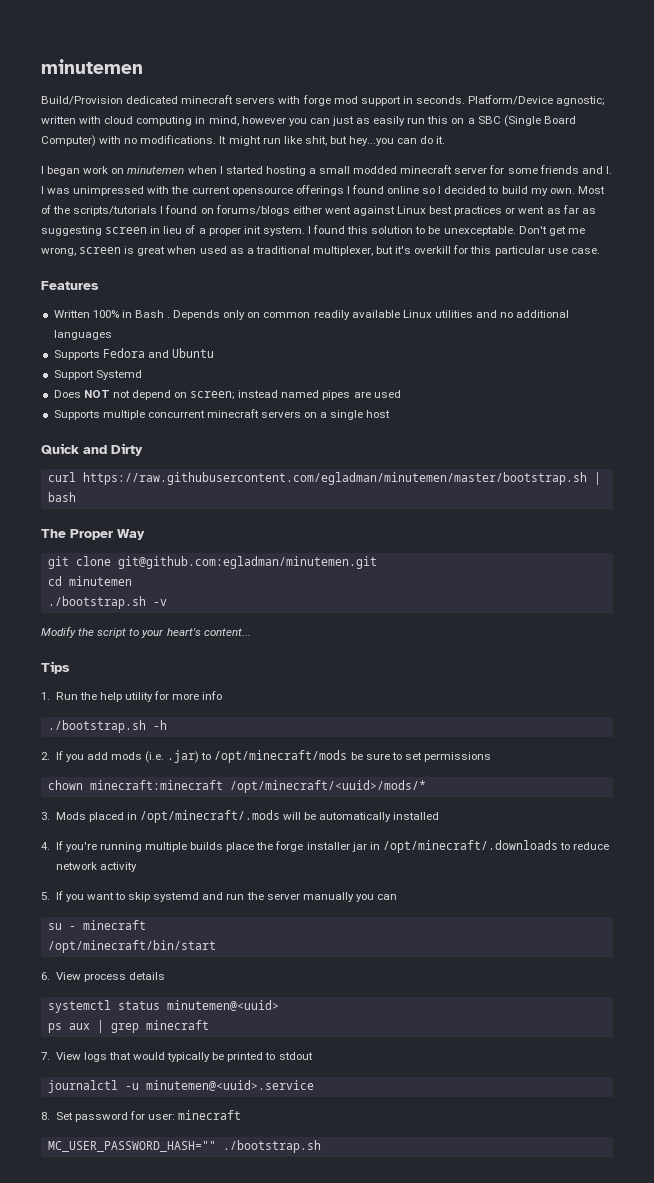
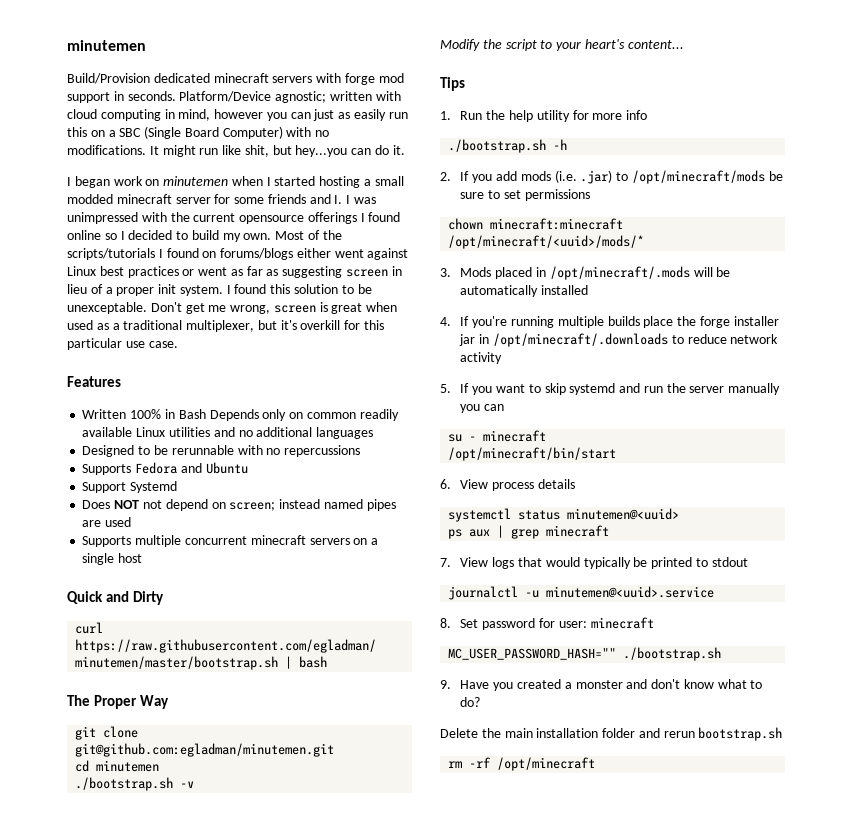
- Written 100% in Bash . Depends only on common readily available Linux utilities and no additional languages
+ Written 100% in Bash Depends only on common readily available Linux utilities and no additional languages
+ Designed to be rerunnable with no repercussions
+ 9. Have you created a monster and don't know what to do?
+ Delete the main installation folder and rerun bootstrap.sh
+ rm -rf /opt/minecraft

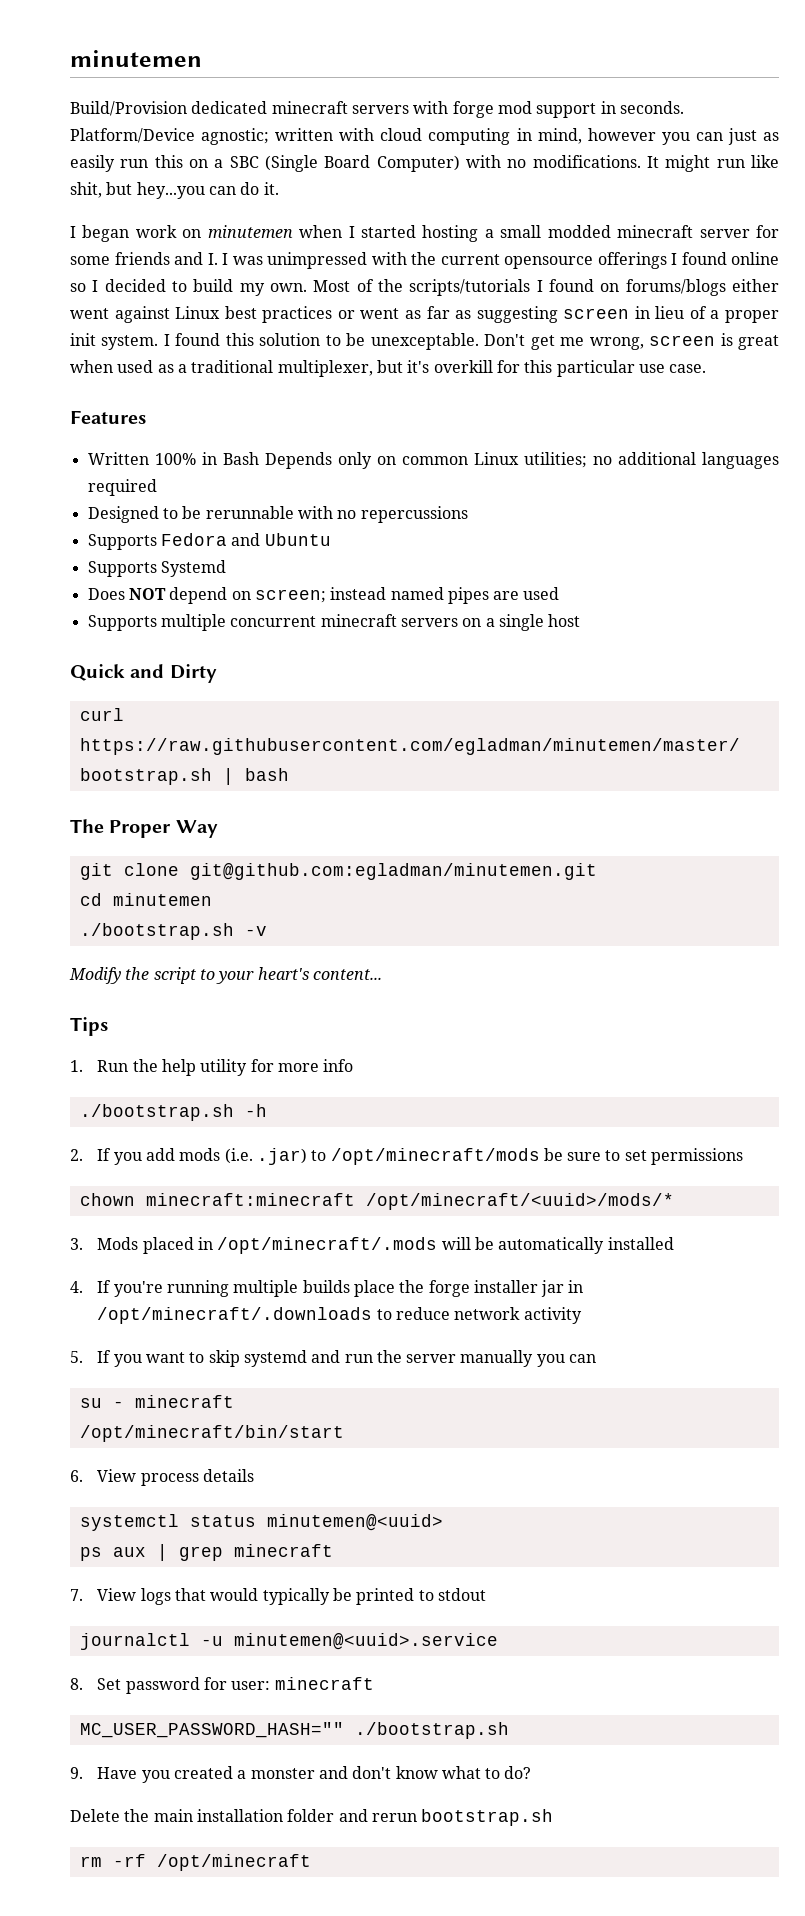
- Written 100% in Bash Depends only on common readily available Linux utilities and no additional languages
+ Written 100% in Bash Depends only on common Linux utilities; no additional languages required
- Support Systemd
+ Supports Systemd
- Does NOT not depend on screen; instead named pipes are used
+ Does NOT depend on screen; instead named pipes are used

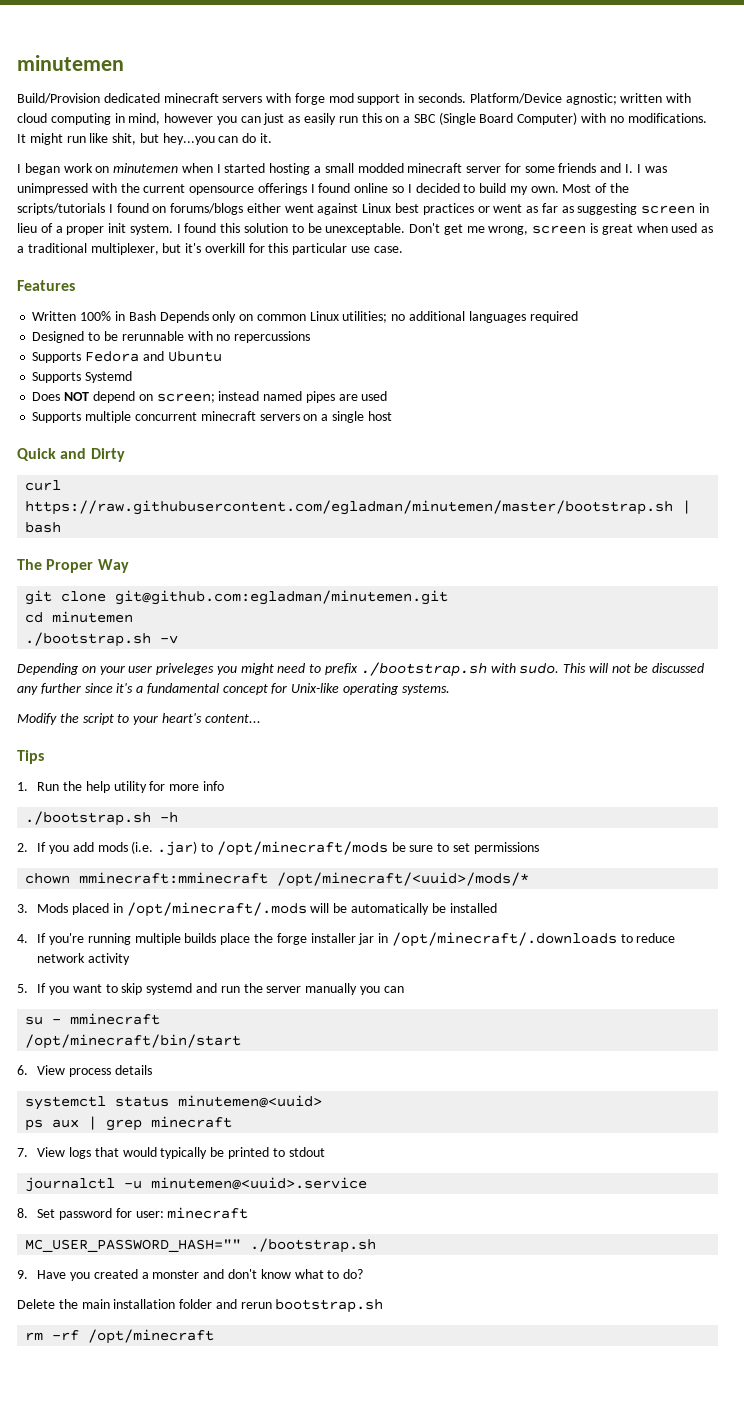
+ Depending on your user priveleges you might need to prefix ./bootstrap.sh with sudo. This will not be discussed any further since it's a fundamental concept for Unix-like operating systems.
- chown minecraft:minecraft /opt/minecraft/<uuid>/mods/*
+ chown mminecraft:mminecraft /opt/minecraft/<uuid>/mods/*
- 3. Mods placed in /opt/minecraft/.mods will be automatically installed
+ 3. Mods placed in /opt/minecraft/.mods will be automatically be installed
- su - minecraft
+ su - mminecraft

